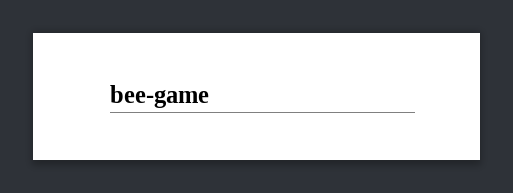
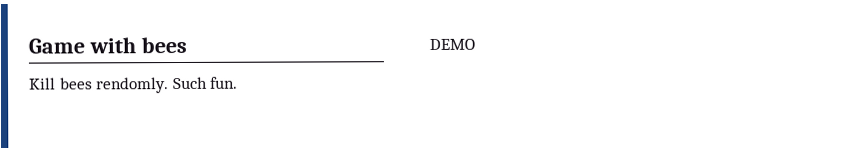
- bee-game
+ Game with bees
+ Kill bees rendomly. Such fun.
+ DEMO

